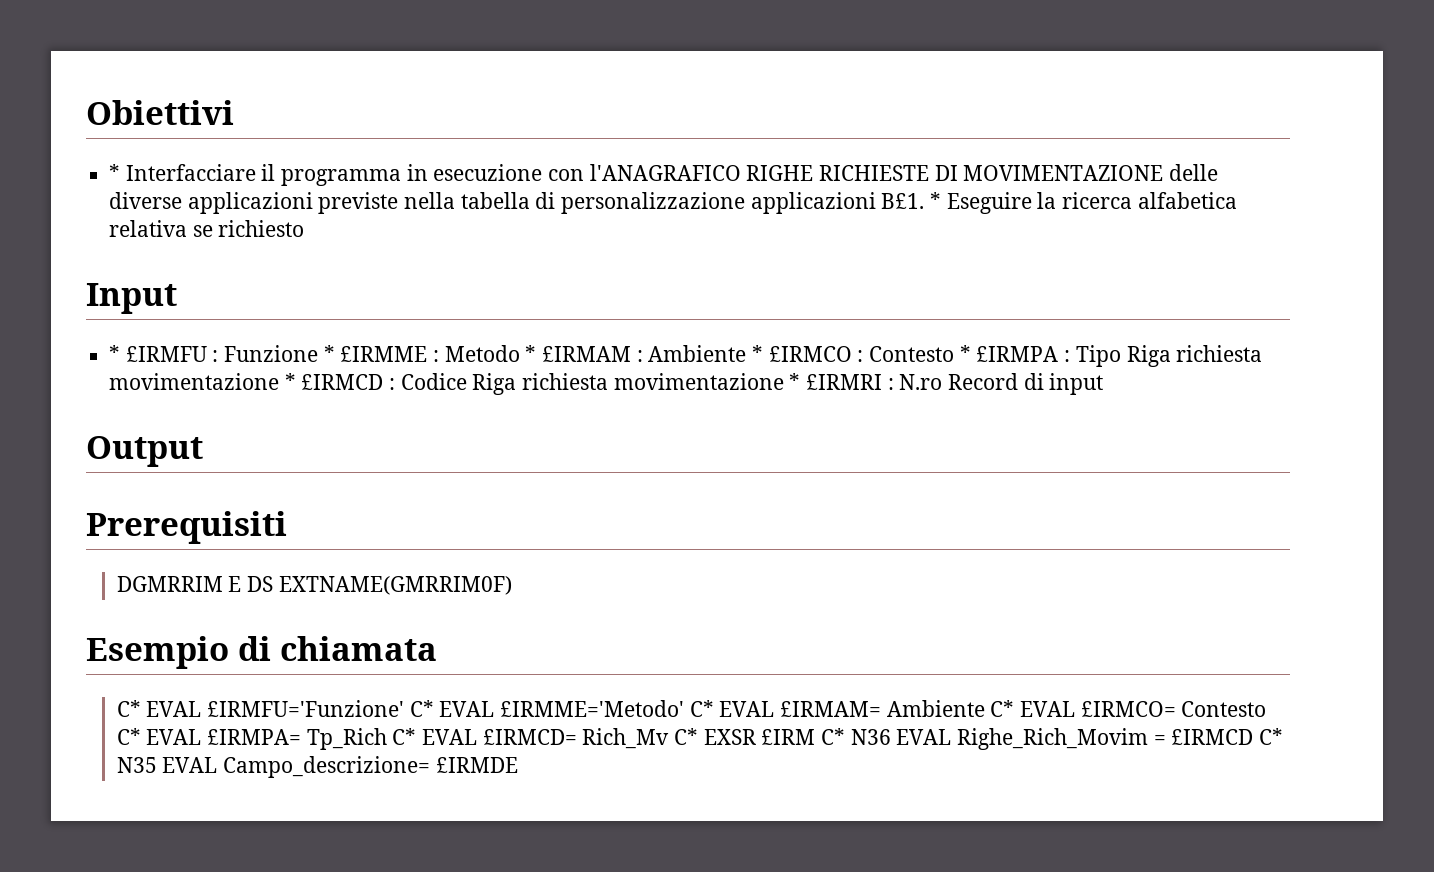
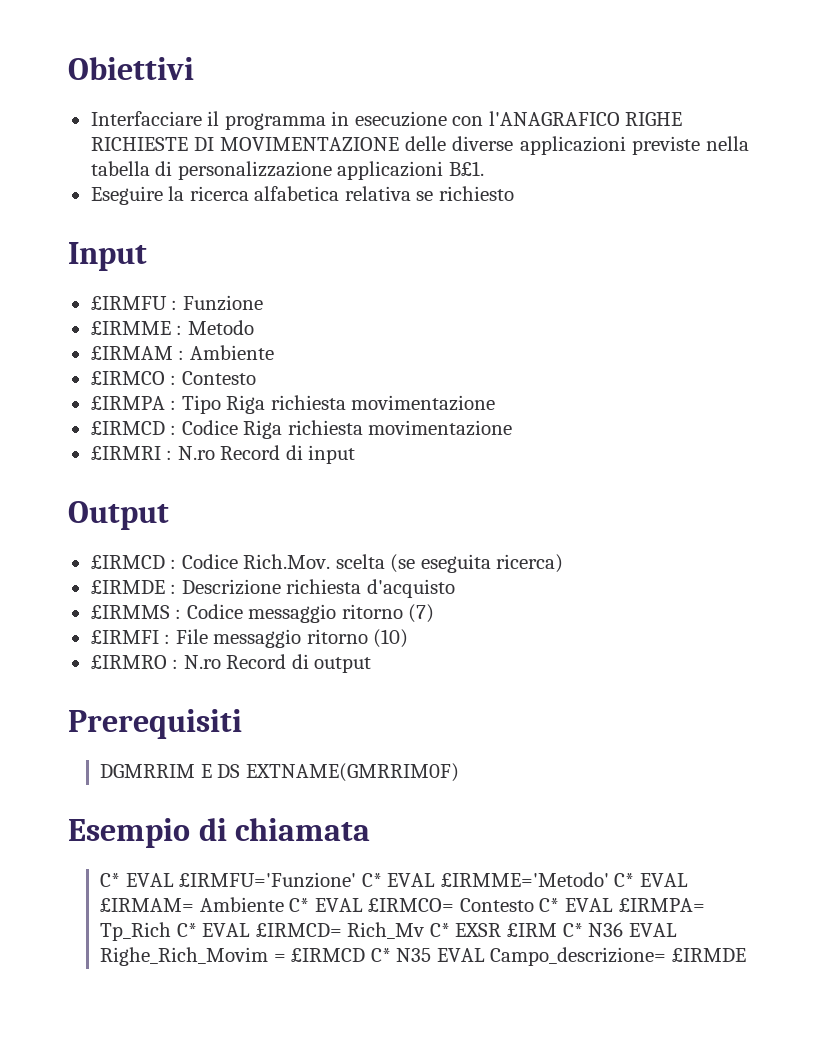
- * Interfacciare il programma in esecuzione con l'ANAGRAFICO RIGHE RICHIESTE DI MOVIMENTAZIONE delle diverse applicazioni previste nella tabella di personalizzazione applicazioni B£1. * Eseguire la ricerca alfabetica relativa se richiesto
+ Interfacciare il programma in esecuzione con l'ANAGRAFICO RIGHE RICHIESTE DI MOVIMENTAZIONE delle diverse applicazioni previste nella tabella di personalizzazione applicazioni B£1.
+ Eseguire la ricerca alfabetica relativa se richiesto
- * £IRMFU : Funzione * £IRMME : Metodo * £IRMAM : Ambiente * £IRMCO : Contesto * £IRMPA : Tipo Riga richiesta movimentazione * £IRMCD : Codice Riga richiesta movimentazione * £IRMRI : N.ro Record di input
+ £IRMFU : Funzione
+ £IRMME : Metodo
+ £IRMAM : Ambiente
+ £IRMCO : Contesto
+ £IRMPA : Tipo Riga richiesta movimentazione
+ £IRMCD : Codice Riga richiesta movimentazione
+ £IRMRI : N.ro Record di input
+ £IRMCD : Codice Rich.Mov. scelta (se eseguita ricerca)
+ £IRMDE : Descrizione richiesta d'acquisto
+ £IRMMS : Codice messaggio ritorno (7)
+ £IRMFI : File messaggio ritorno (10)
+ £IRMRO : N.ro Record di output

